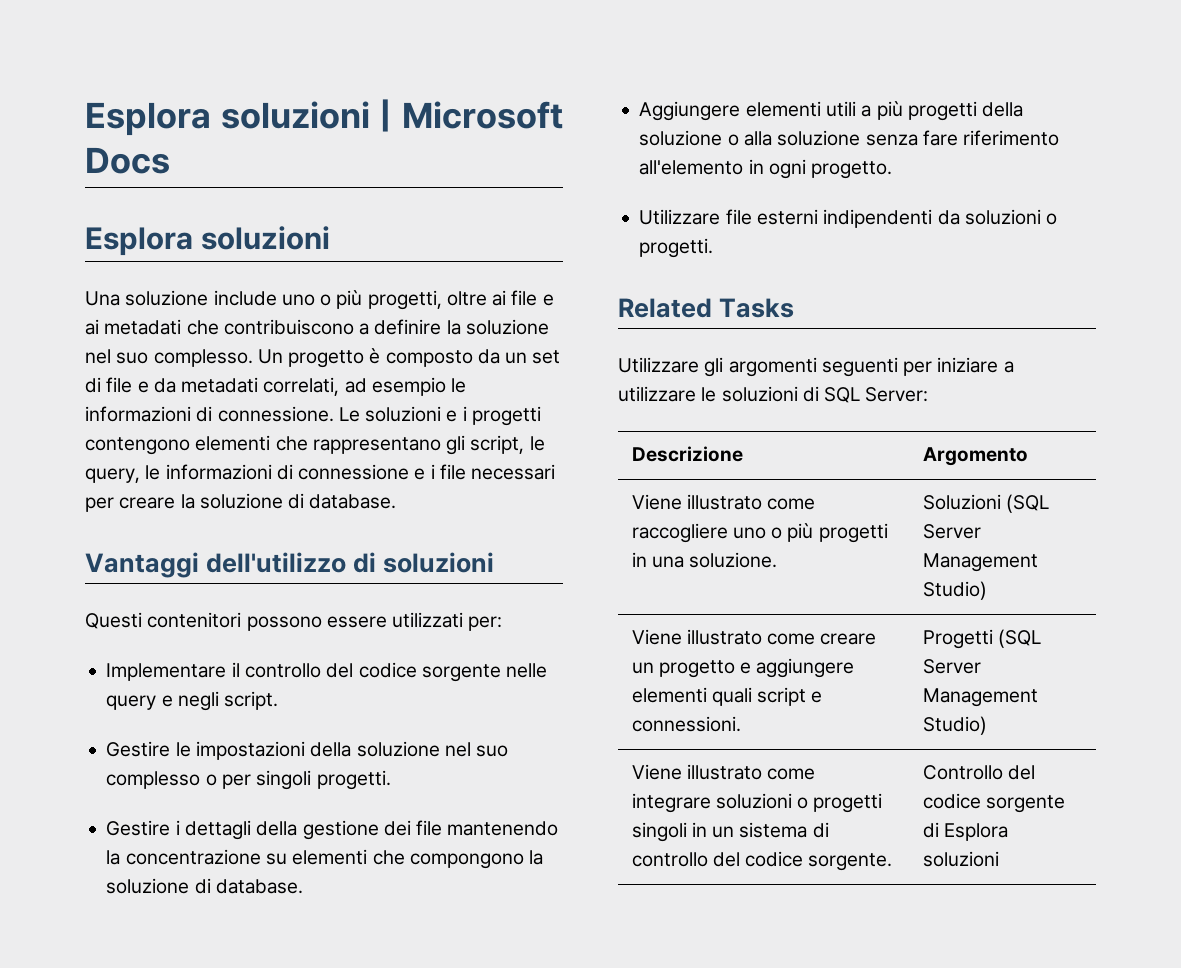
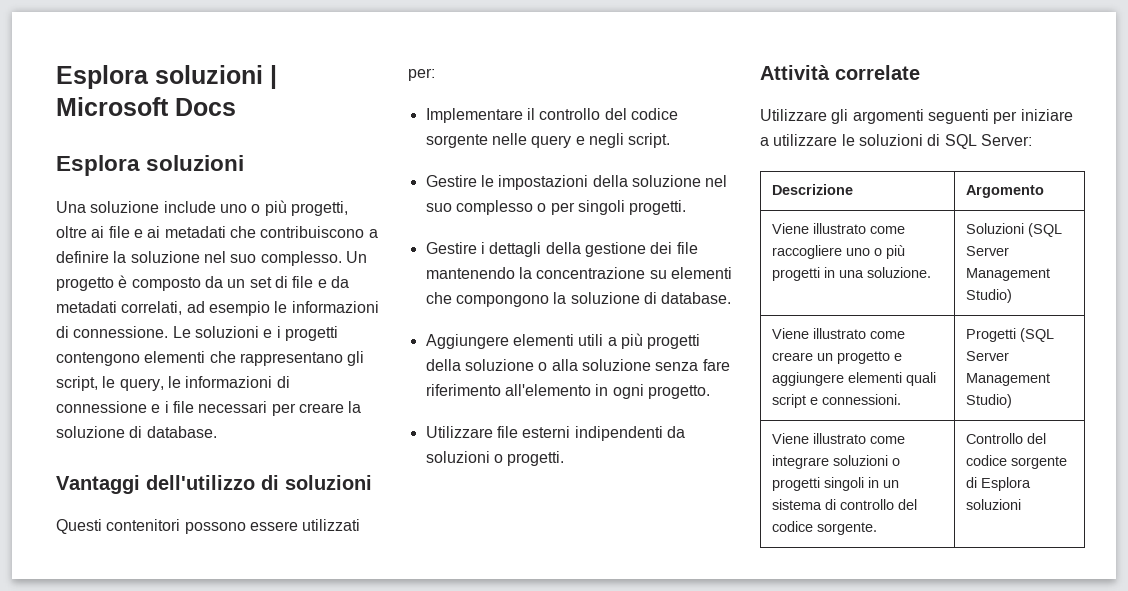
- Related Tasks
+ Attività correlate

